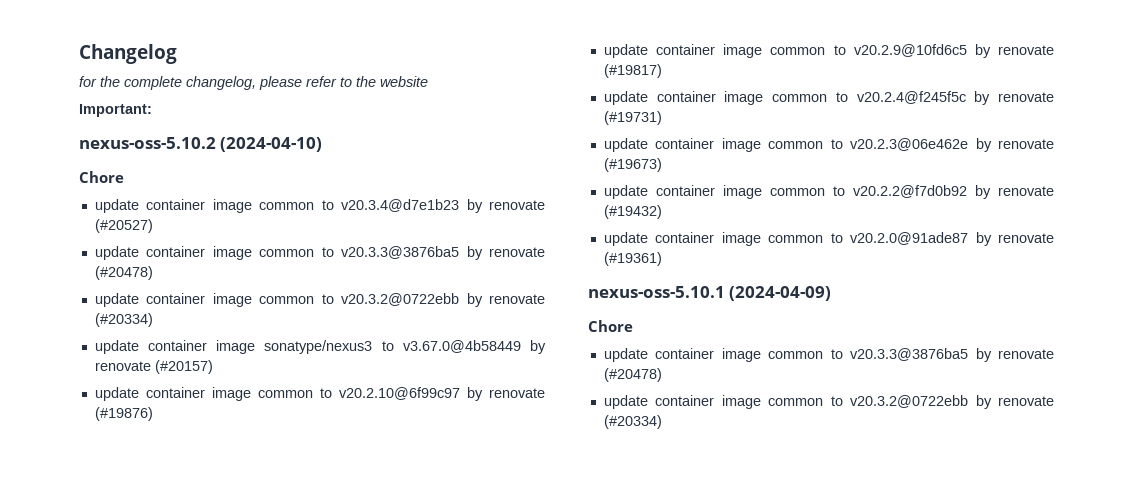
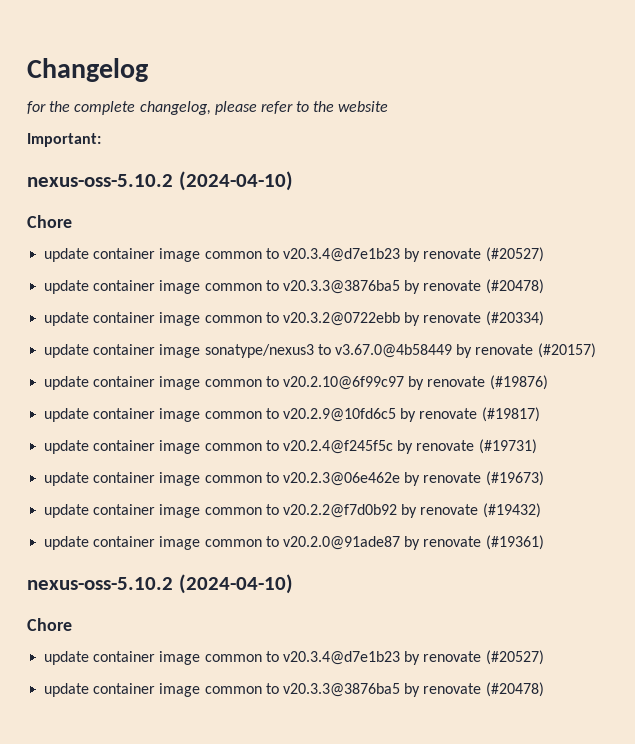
  update container image common to v20.2.0@91ade87 by renovate (#19361)
- nexus-oss-5.10.1 (2024-04-09)
+ nexus-oss-5.10.2 (2024-04-10)
  Chore
+ update container image common to v20.3.4@d7e1b23 by renovate (#20527)
  update container image common to v20.3.3@3876ba5 by renovate (#20478)
- update container image common to v20.3.2@0722ebb by renovate (#20334)

